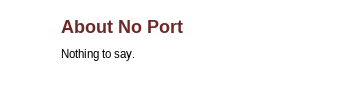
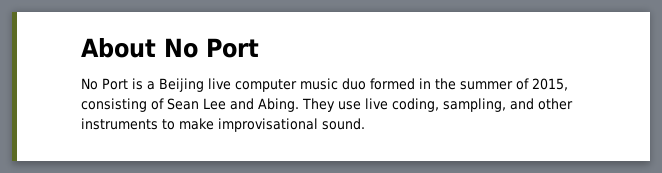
- Nothing to say.
+ No Port is a Beijing live computer music duo formed in the summer of 2015, consisting of Sean Lee and Abing. They use live coding, sampling, and other instruments to make improvisational sound.

